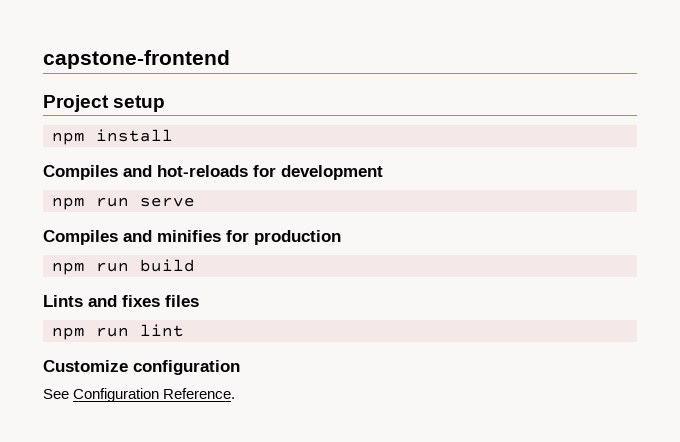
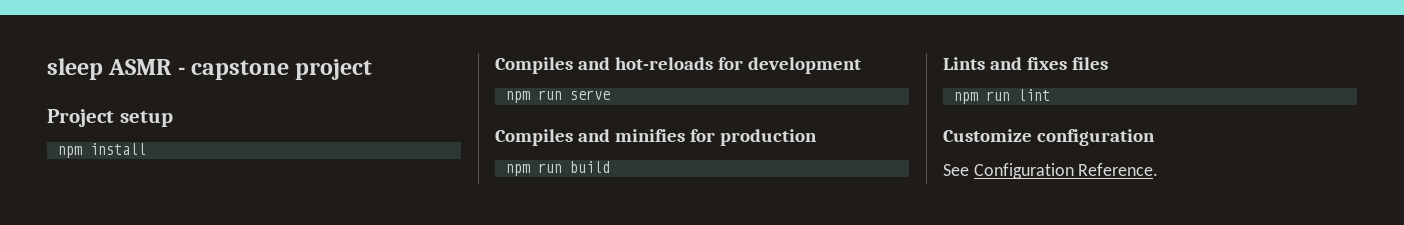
- capstone-frontend
+ sleep ASMR - capstone project

